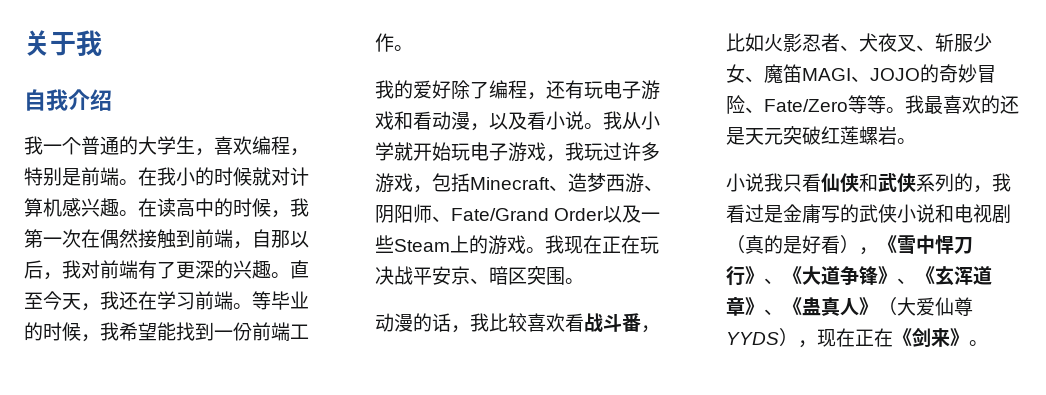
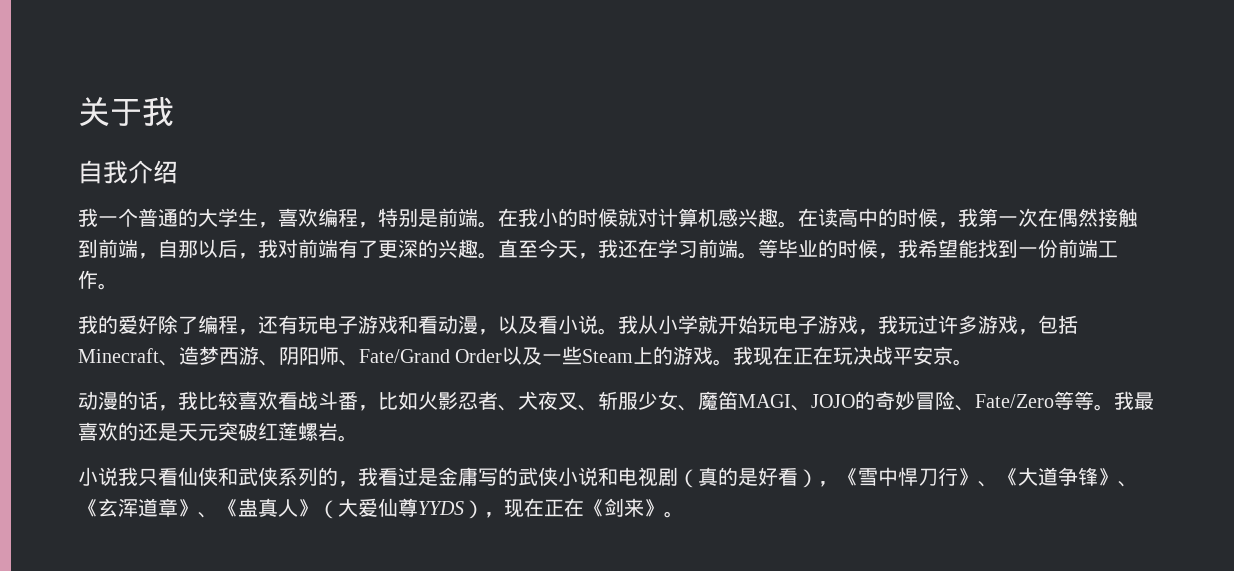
- 我现在正在玩决战平安京、暗区突围。
+ 我现在正在玩决战平安京。

